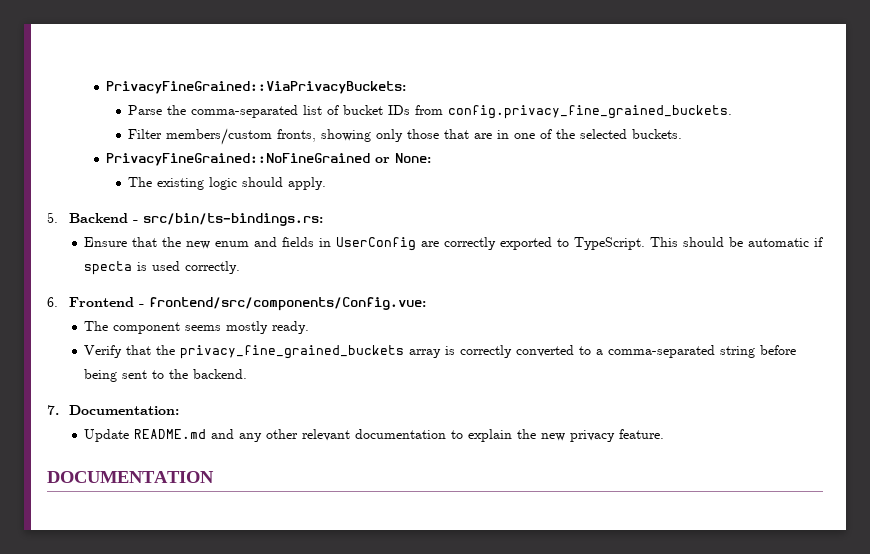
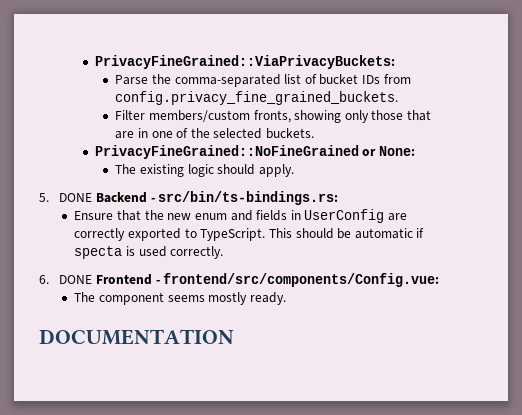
- 5. Backend - src/bin/ts-bindings.rs:
+ 5. DONE Backend - src/bin/ts-bindings.rs:
- 6. Frontend - frontend/src/components/Config.vue:
+ 6. DONE Frontend - frontend/src/components/Config.vue:
- Verify that the privacy_fine_grained_buckets array is correctly converted to a comma-separated string before being sent to the backend.
- 7. Documentation:
- Update README.md and any other relevant documentation to explain the new privacy feature.

